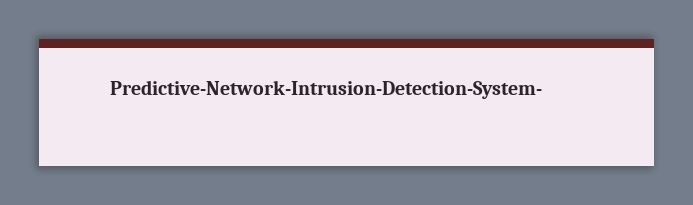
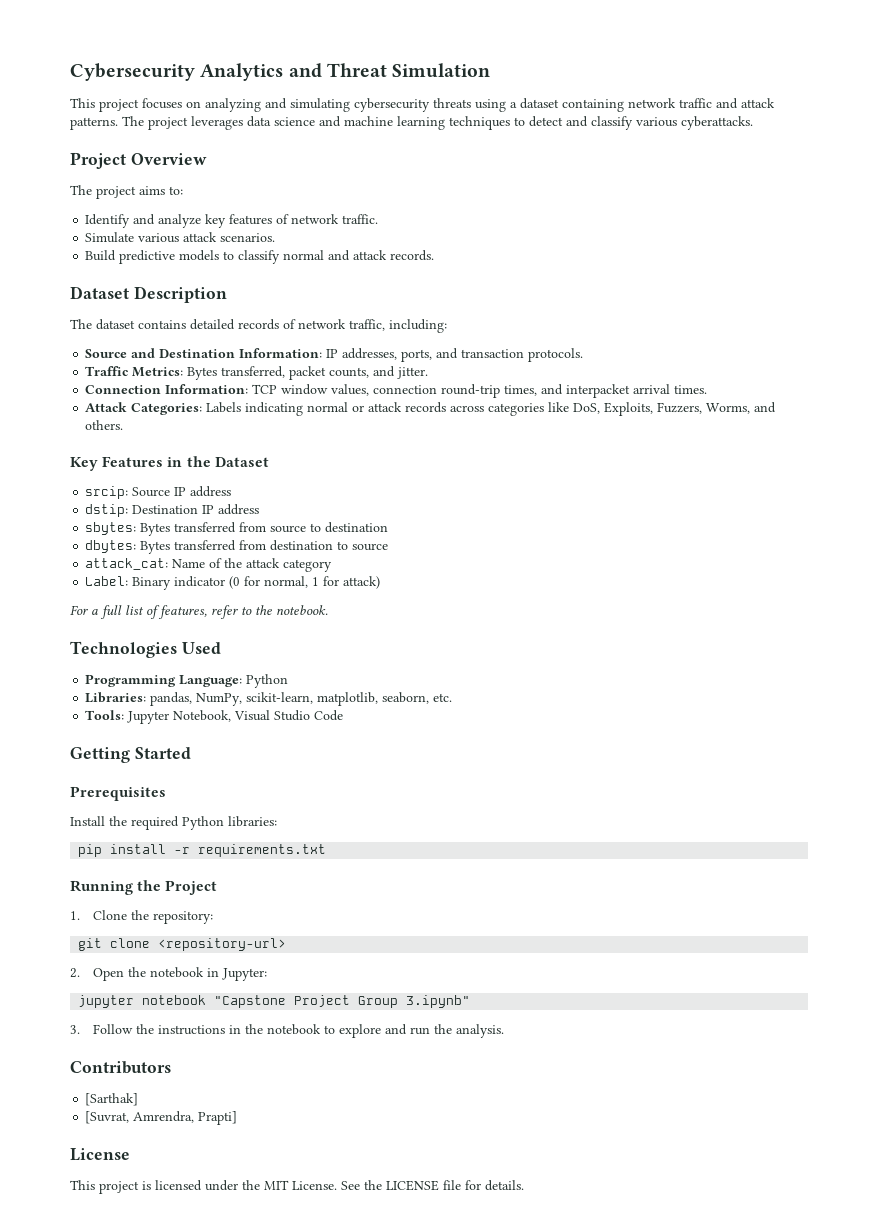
- Predictive-Network-Intrusion-Detection-System-
+ Cybersecurity Analytics and Threat Simulation
+ This project focuses on analyzing and simulating cybersecurity threats using a dataset containing network traffic and attack patterns. The project leverages data science and machine learning techniques to detect and classify various cyberattacks.
+ Project Overview
+ The project aims to:
+ Identify and analyze key features of network traffic.
+ Simulate various attack scenarios.
+ Build predictive models to classify normal and attack records.
+ Dataset Description
+ The dataset contains detailed records of network traffic, including:
+ Source and Destination Information: IP addresses, ports, and transaction protocols.
+ Traffic Metrics: Bytes transferred, packet counts, and jitter.
+ Connection Information: TCP window values, connection round-trip times, and interpacket arrival times.
+ Attack Categories: Labels indicating normal or attack records across categories like DoS, Exploits, Fuzzers, Worms, and others.
+ Key Features in the Dataset
+ srcip: Source IP address
+ dstip: Destination IP address
+ sbytes: Bytes transferred from source to destination
+ dbytes: Bytes transferred from destination to source
+ attack_cat: Name of the attack category
+ Label: Binary indicator (0 for normal, 1 for attack)
+ For a full list of features, refer to the notebook.
+ Technologies Used
+ Programming Language: Python
+ Libraries: pandas, NumPy, scikit-learn, matplotlib, seaborn, etc.
+ Tools: Jupyter Notebook, Visual Studio Code
+ Getting Started
+ Prerequisites
+ Install the required Python libraries:
+ pip install -r requirements.txt
+ Running the Project
+ 1. Clone the repository:
+ git clone <repository-url>
+ 2. Open the notebook in Jupyter:
+ jupyter notebook "Capstone Project Group 3.ipynb"
+ 3. Follow the instructions in the notebook to explore and run the analysis.
+ Contributors
+ [Sarthak]
+ [Suvrat, Amrendra, Prapti]
+ License
+ This project is licensed under the MIT License. See the LICENSE file for details.

